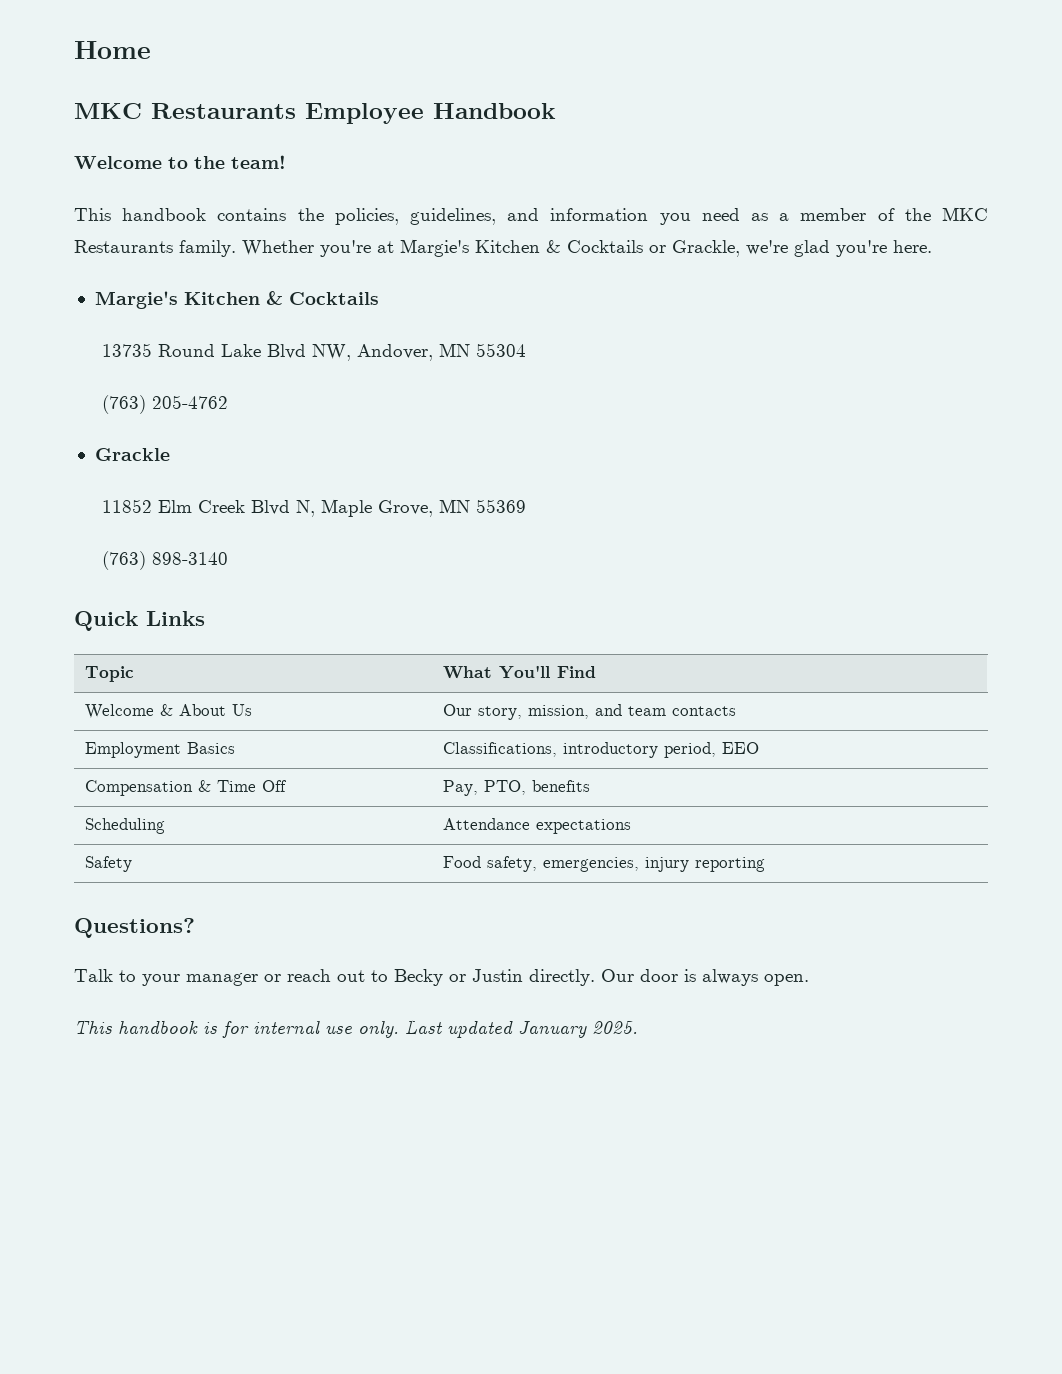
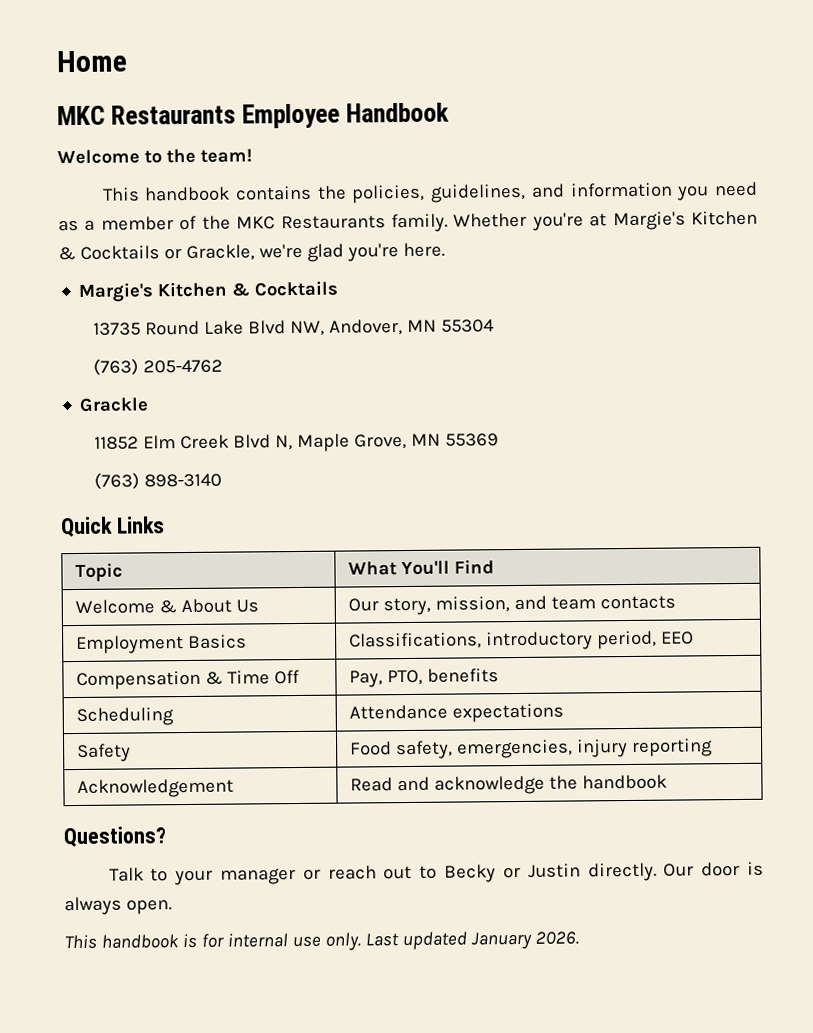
+ Acknowledgement | Read and acknowledge the handbook
- Last updated January 2025.
+ Last updated January 2026.

